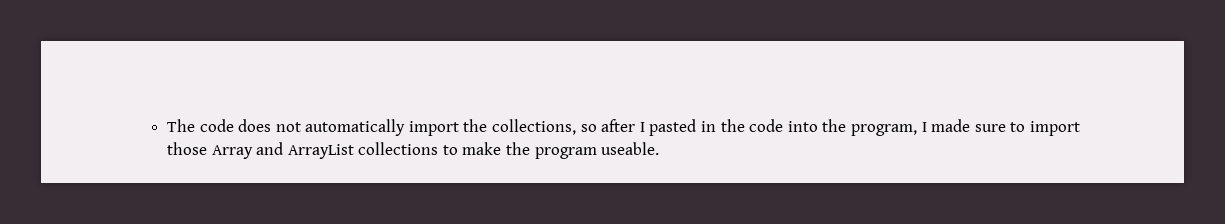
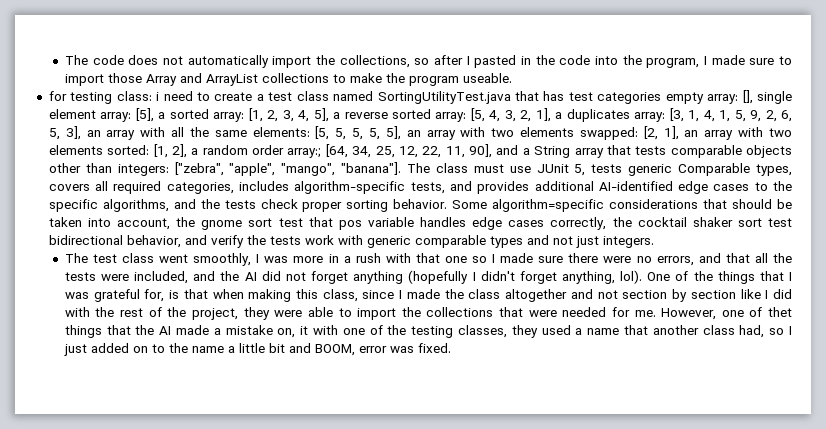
+ for testing class: i need to create a test class named SortingUtilityTest.java that has test categories empty array: [], single element array: [5], a sorted array: [1, 2, 3, 4, 5], a reverse sorted array: [5, 4, 3, 2, 1], a duplicates array: [3, 1, 4, 1, 5, 9, 2, 6, 5, 3], an array with all the same elements: [5, 5, 5, 5, 5], an array with two elements swapped: [2, 1], an array with two elements sorted: [1, 2], a random order array:; [64, 34, 25, 12, 22, 11, 90], and a String array that tests comparable objects other than integers: ["zebra", "apple", "mango", "banana"]. The class must use JUnit 5, tests generic Comparable types, covers all required categories, includes algorithm-specific tests, and provides additional AI-identified edge cases to the specific algorithms, and the tests check proper sorting behavior. Some algorithm=specific considerations that should be taken into account, the gnome sort test that pos variable handles edge cases correctly, the cocktail shaker sort test bidirectional behavior, and verify the tests work with generic comparable types and not just integers.
+ The test class went smoothly, I was more in a rush with that one so I made sure there were no errors, and that all the tests were included, and the AI did not forget anything (hopefully I didn't forget anything, lol). One of the things that I was grateful for, is that when making this class, since I made the class altogether and not section by section like I did with the rest of the project, they were able to import the collections that were needed for me. However, one of thet things that the AI made a mistake on, it with one of the testing classes, they used a name that another class had, so I just added on to the name a little bit and BOOM, error was fixed.

